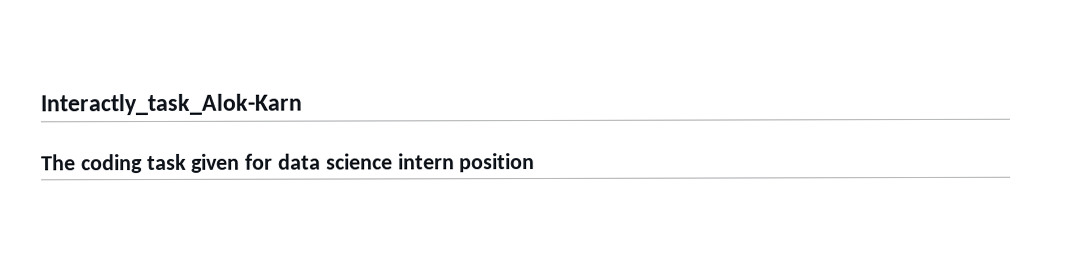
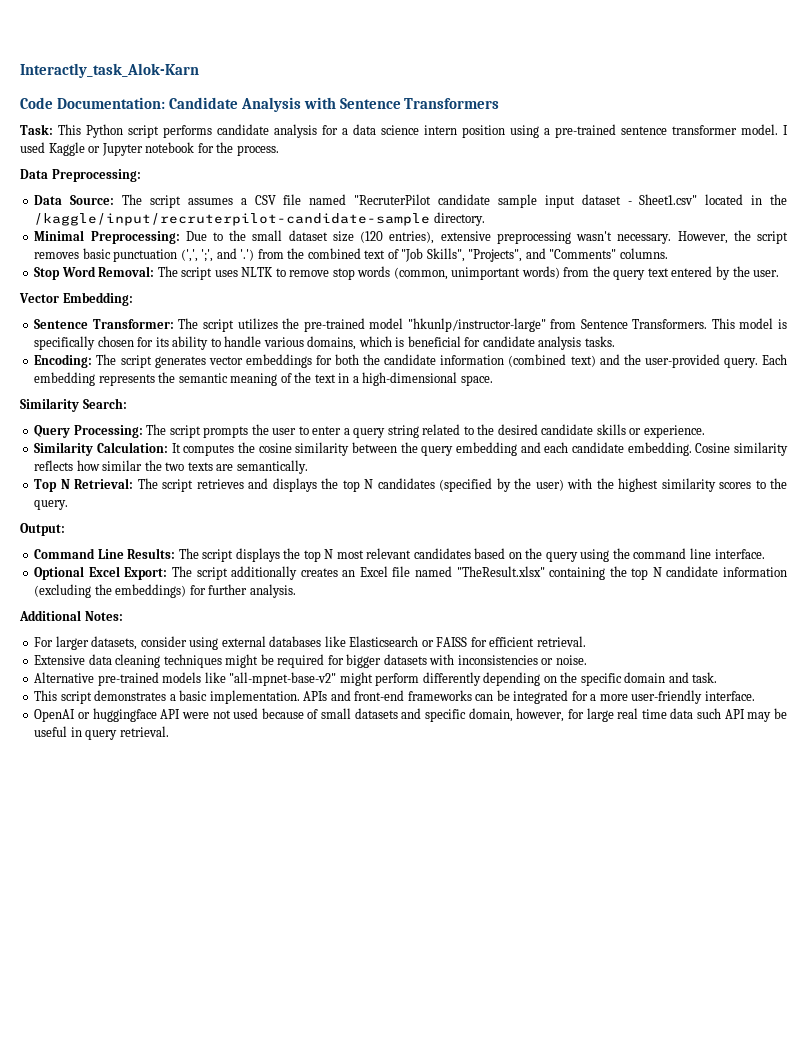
- The coding task given for data science intern position
+ Code Documentation: Candidate Analysis with Sentence Transformers
+ Task: This Python script performs candidate analysis for a data science intern position using a pre-trained sentence transformer model. I used Kaggle or Jupyter notebook for the process.
+ Data Preprocessing:
+ Data Source: The script assumes a CSV file named "RecruterPilot candidate sample input dataset - Sheet1.csv" located in the /kaggle/input/recruterpilot-candidate-sample directory.
+ Minimal Preprocessing: Due to the small dataset size (120 entries), extensive preprocessing wasn't necessary. However, the script removes basic punctuation (',', ';', and '.') from the combined text of "Job Skills", "Projects", and "Comments" columns.
+ Stop Word Removal: The script uses NLTK to remove stop words (common, unimportant words) from the query text entered by the user.
+ Vector Embedding:
+ Sentence Transformer: The script utilizes the pre-trained model "hkunlp/instructor-large" from Sentence Transformers. This model is specifically chosen for its ability to handle various domains, which is beneficial for candidate analysis tasks.
+ Encoding: The script generates vector embeddings for both the candidate information (combined text) and the user-provided query. Each embedding represents the semantic meaning of the text in a high-dimensional space.
+ Similarity Search:
+ Query Processing: The script prompts the user to enter a query string related to the desired candidate skills or experience.
+ Similarity Calculation: It computes the cosine similarity between the query embedding and each candidate embedding. Cosine similarity reflects how similar the two texts are semantically.
+ Top N Retrieval: The script retrieves and displays the top N candidates (specified by the user) with the highest similarity scores to the query.
+ Output:
+ Command Line Results: The script displays the top N most relevant candidates based on the query using the command line interface.
+ Optional Excel Export: The script additionally creates an Excel file named "TheResult.xlsx" containing the top N candidate information (excluding the embeddings) for further analysis.
+ Additional Notes:
+ For larger datasets, consider using external databases like Elasticsearch or FAISS for efficient retrieval.
+ Extensive data cleaning techniques might be required for bigger datasets with inconsistencies or noise.
+ Alternative pre-trained models like "all-mpnet-base-v2" might perform differently depending on the specific domain and task.
+ This script demonstrates a basic implementation. APIs and front-end frameworks can be integrated for a more user-friendly interface.
+ OpenAI or huggingface API were not used because of small datasets and specific domain, however, for large real time data such API may be useful in query retrieval.

